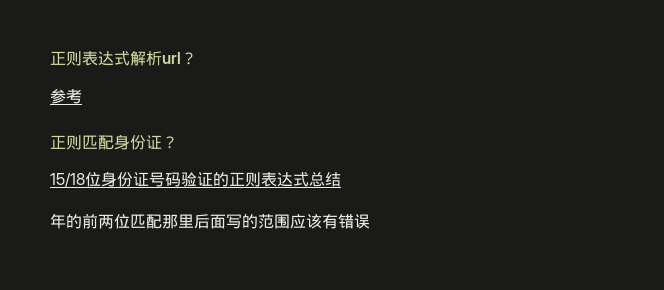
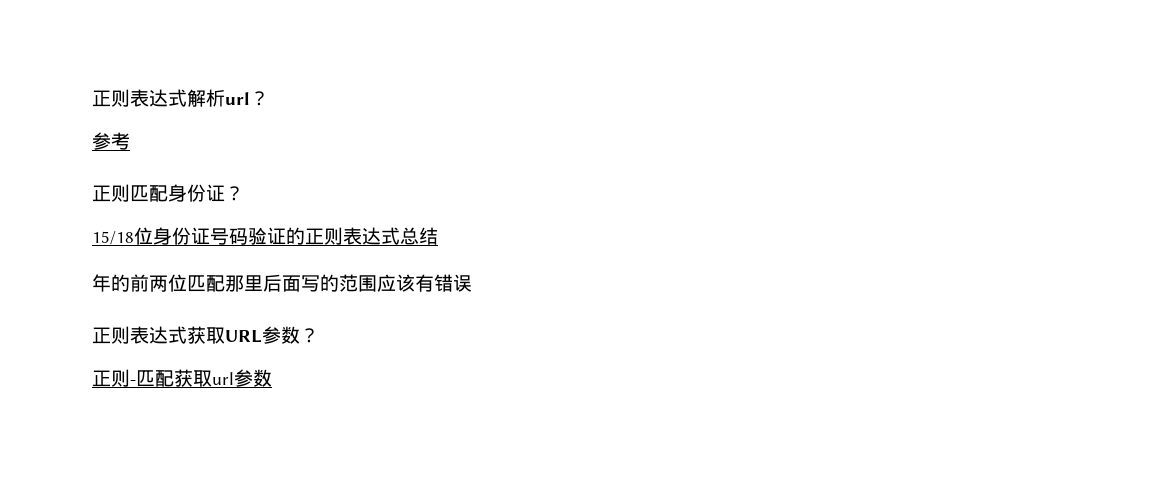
+ 正则表达式获取URL参数？
+ 正则-匹配获取url参数

